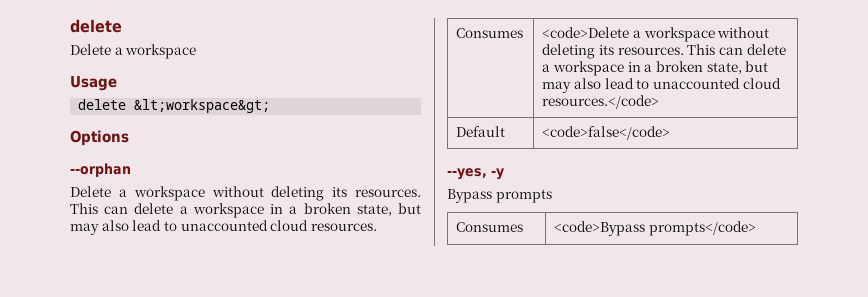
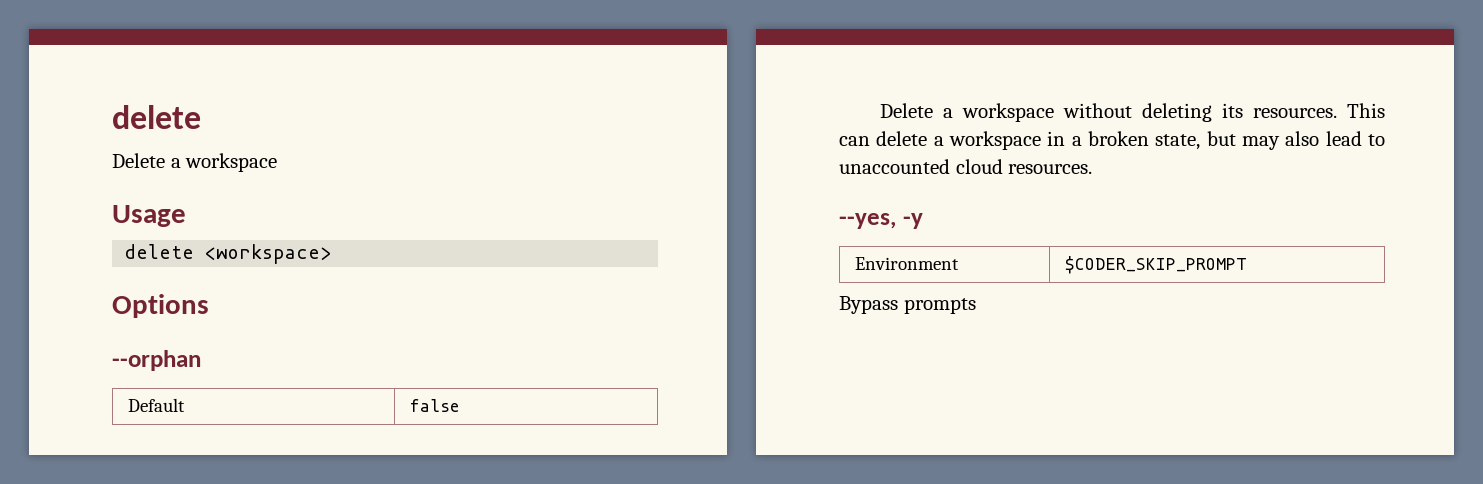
- delete &lt;workspace&gt;
+ delete <workspace>
+ Default | false
- Consumes | <code>Delete a workspace without deleting its resources. This can delete a workspace in a broken state, but may also lead to unaccounted cloud resources.</code>
- Default | <code>false</code>
+ Environment | $CODER_SKIP_PROMPT
- Consumes | <code>Bypass prompts</code>

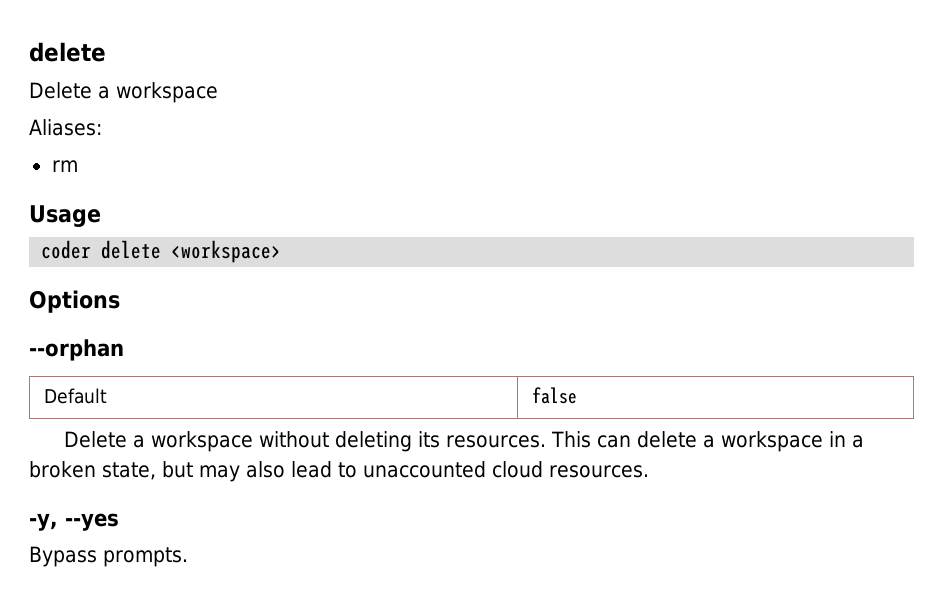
+ Aliases:
+ rm
- delete <workspace>
+ coder delete <workspace>
- --yes, -y
- Environment | $CODER_SKIP_PROMPT
+ -y, --yes
- Bypass prompts
+ Bypass prompts.

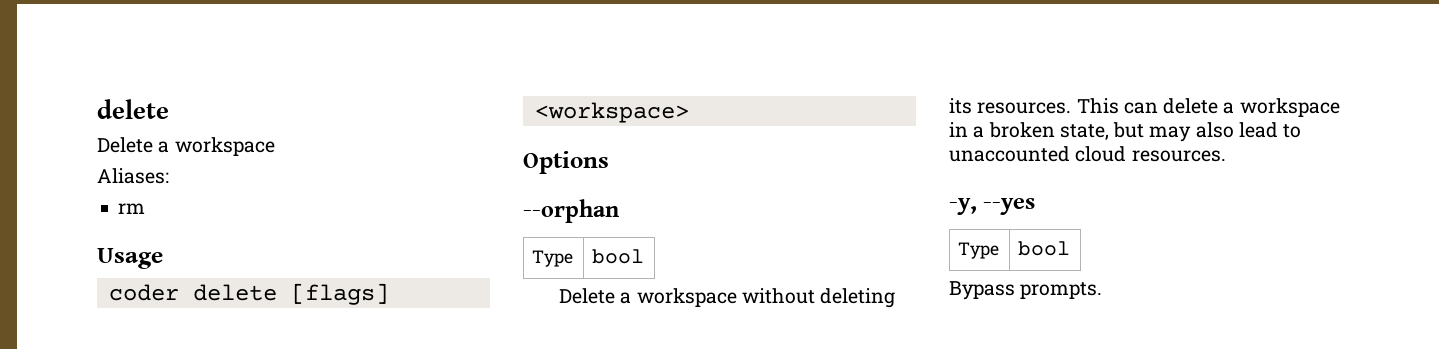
- coder delete <workspace>
+ coder delete [flags] <workspace>
  --orphan
- Default | false
+ Type | bool
  -y, --yes
+ Type | bool

